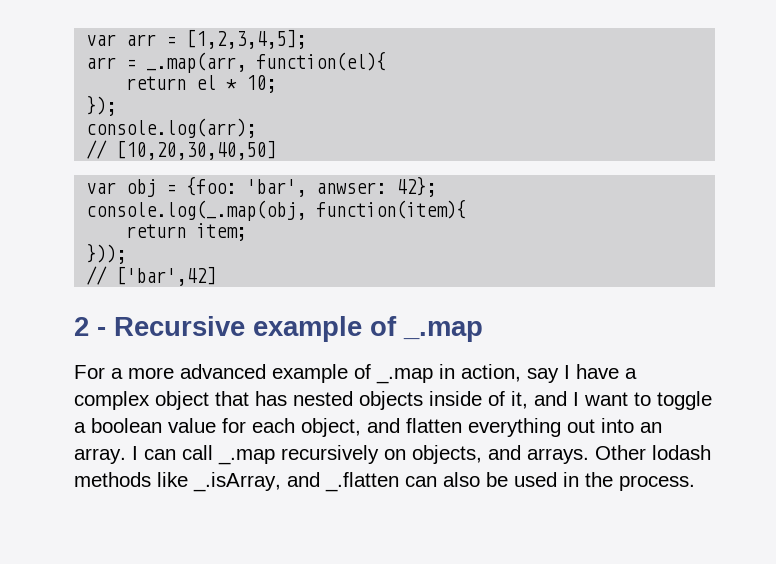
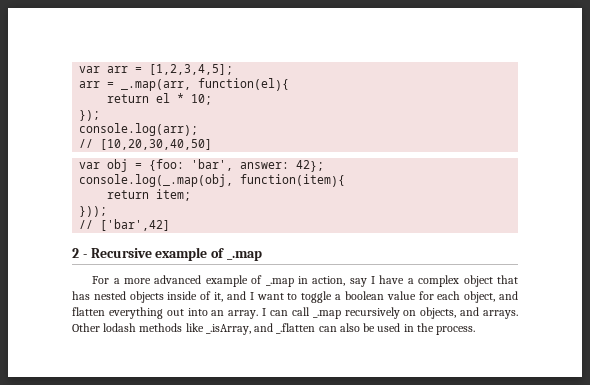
- var obj = {foo: 'bar', anwser: 42};
+ var obj = {foo: 'bar', answer: 42};

